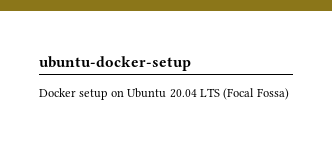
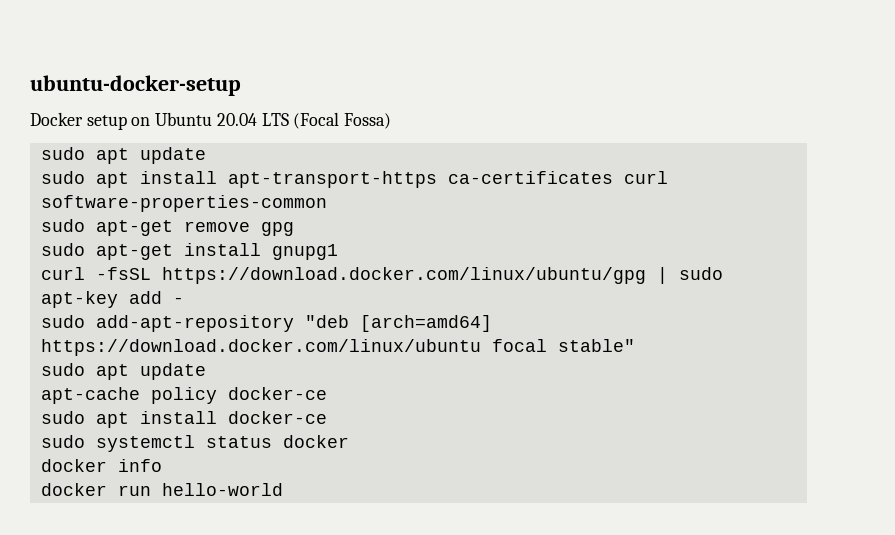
  Docker setup on Ubuntu 20.04 LTS (Focal Fossa)
+ sudo apt update
+ sudo apt install apt-transport-https ca-certificates curl software-properties-common
+ sudo apt-get remove gpg
+ sudo apt-get install gnupg1
+ curl -fsSL https://download.docker.com/linux/ubuntu/gpg | sudo apt-key add -
+ sudo add-apt-repository "deb [arch=amd64] https://download.docker.com/linux/ubuntu focal stable"
+ sudo apt update
+ apt-cache policy docker-ce
+ sudo apt install docker-ce
+ sudo systemctl status docker
+ docker info
+ docker run hello-world

